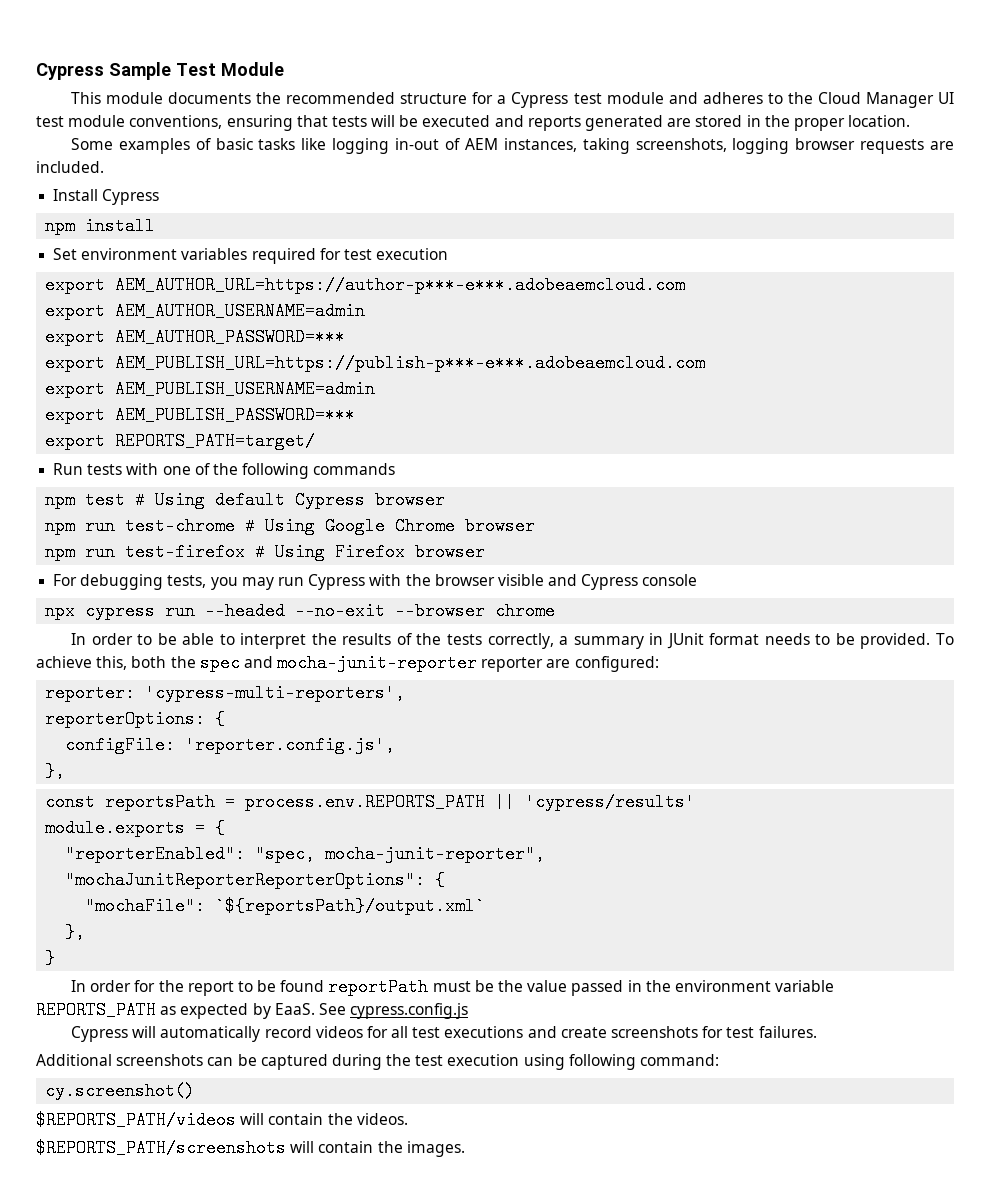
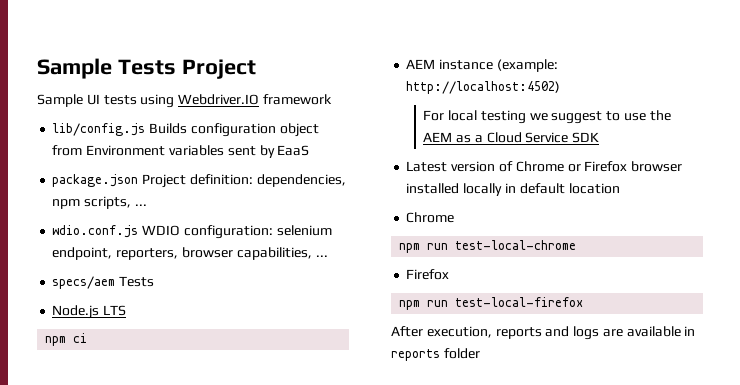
- Cypress Sample Test Module
- This module documents the recommended structure for a Cypress test module and adheres to the Cloud Manager UI test module conventions, ensuring that tests will be executed and reports generated are stored in the proper location.
- Some examples of basic tasks like logging in-out of AEM instances, taking screenshots, logging browser requests are included.
- Install Cypress
- npm install
- Set environment variables required for test execution
- export AEM_AUTHOR_URL=https://author-p***-e***.adobeaemcloud.com
- export AEM_AUTHOR_USERNAME=admin
- export AEM_AUTHOR_PASSWORD=***
- export AEM_PUBLISH_URL=https://publish-p***-e***.adobeaemcloud.com
- export AEM_PUBLISH_USERNAME=admin
- export AEM_PUBLISH_PASSWORD=***
- export REPORTS_PATH=target/
- Run tests with one of the following commands
- npm test # Using default Cypress browser
- npm run test-chrome # Using Google Chrome browser
- npm run test-firefox # Using Firefox browser
- For debugging tests, you may run Cypress with the browser visible and Cypress console
- npx cypress run --headed --no-exit --browser chrome
- In order to be able to interpret the results of the tests correctly, a summary in JUnit format needs to be provided. To achieve this, both the spec and mocha-junit-reporter reporter are configured:
- reporter: 'cypress-multi-reporters',
- reporterOptions: {
- configFile: 'reporter.config.js',
- },
- const reportsPath = process.env.REPORTS_PATH || 'cypress/results'
- module.exports = {
- "reporterEnabled": "spec, mocha-junit-reporter",
- "mochaJunitReporterReporterOptions": {
- "mochaFile": `${reportsPath}/output.xml`
- },
- }
- In order for the report to be found reportPath must be the value passed in the environment variable REPORTS_PATH as expected by EaaS. See cypress.config.js
- Cypress will automatically record videos for all test executions and create screenshots for test failures.
- Additional screenshots can be captured during the test execution using following command:
- cy.screenshot()
- $REPORTS_PATH/videos will contain the videos.
- $REPORTS_PATH/screenshots will contain the images.
+ Sample Tests Project
+ Sample UI tests using Webdriver.IO framework
+ lib/config.js Builds configuration object from Environment variables sent by EaaS
+ package.json Project definition: dependencies, npm scripts, ...
+ wdio.conf.js WDIO configuration: selenium endpoint, reporters, browser capabilities, ...
+ specs/aem Tests
+ Node.js LTS
+ npm ci
+ AEM instance (example: http://localhost:4502)
+ For local testing we suggest to use the AEM as a Cloud Service SDK
+ Latest version of Chrome or Firefox browser installed locally in default location
+ Chrome
+ npm run test-local-chrome
+ Firefox
+ npm run test-local-firefox
+ After execution, reports and logs are available in reports folder

